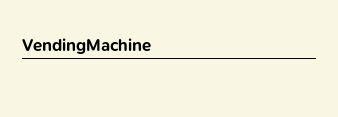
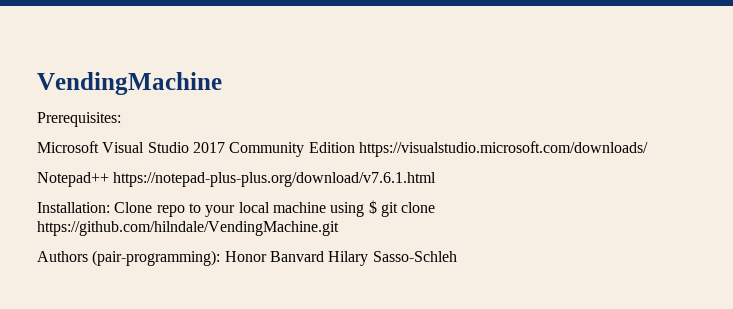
+ Prerequisites:
+ Microsoft Visual Studio 2017 Community Edition https://visualstudio.microsoft.com/downloads/
+ Notepad++ https://notepad-plus-plus.org/download/v7.6.1.html
+ Installation: Clone repo to your local machine using $ git clone https://github.com/hilndale/VendingMachine.git
+ Authors (pair-programming): Honor Banvard Hilary Sasso-Schleh

